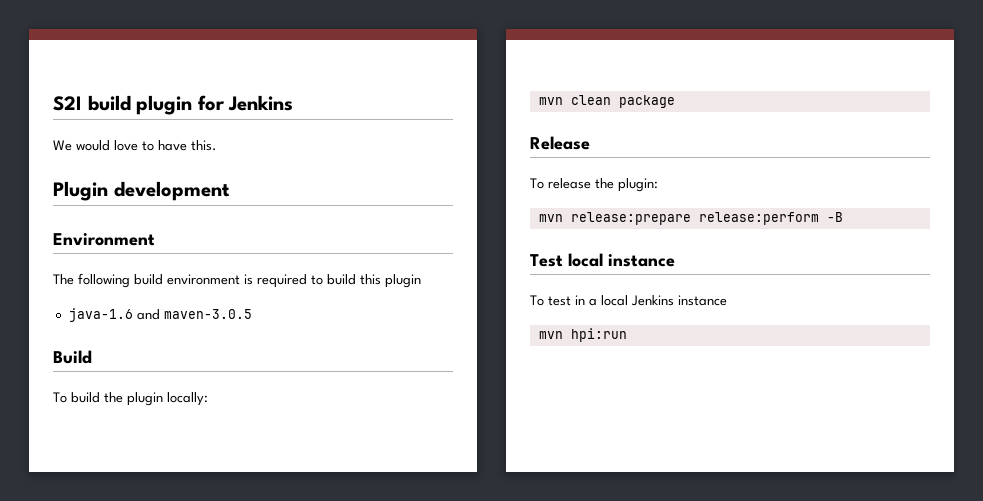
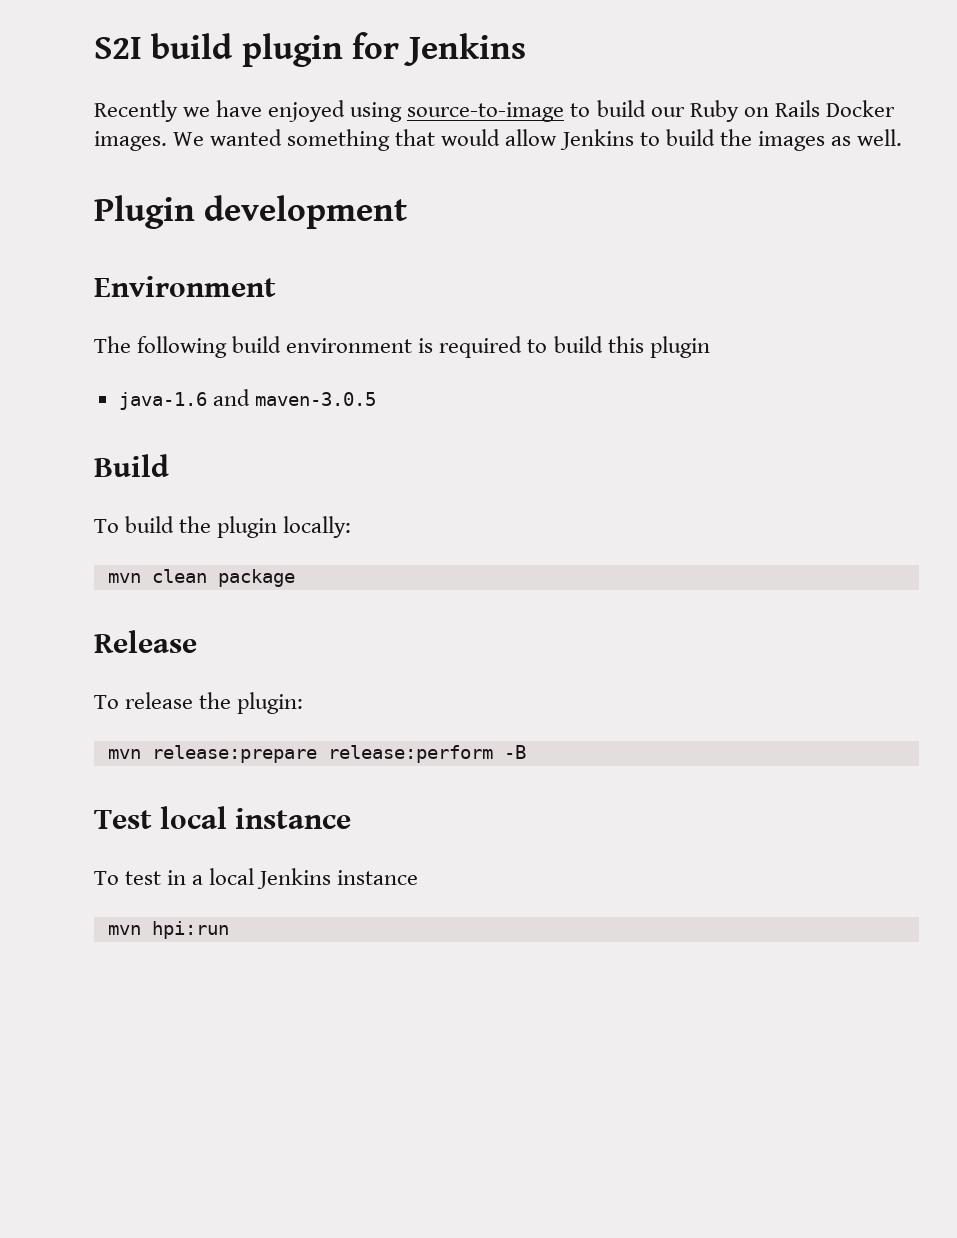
- We would love to have this.
+ Recently we have enjoyed using source-to-image to build our Ruby on Rails Docker images. We wanted something that would allow Jenkins to build the images as well.

